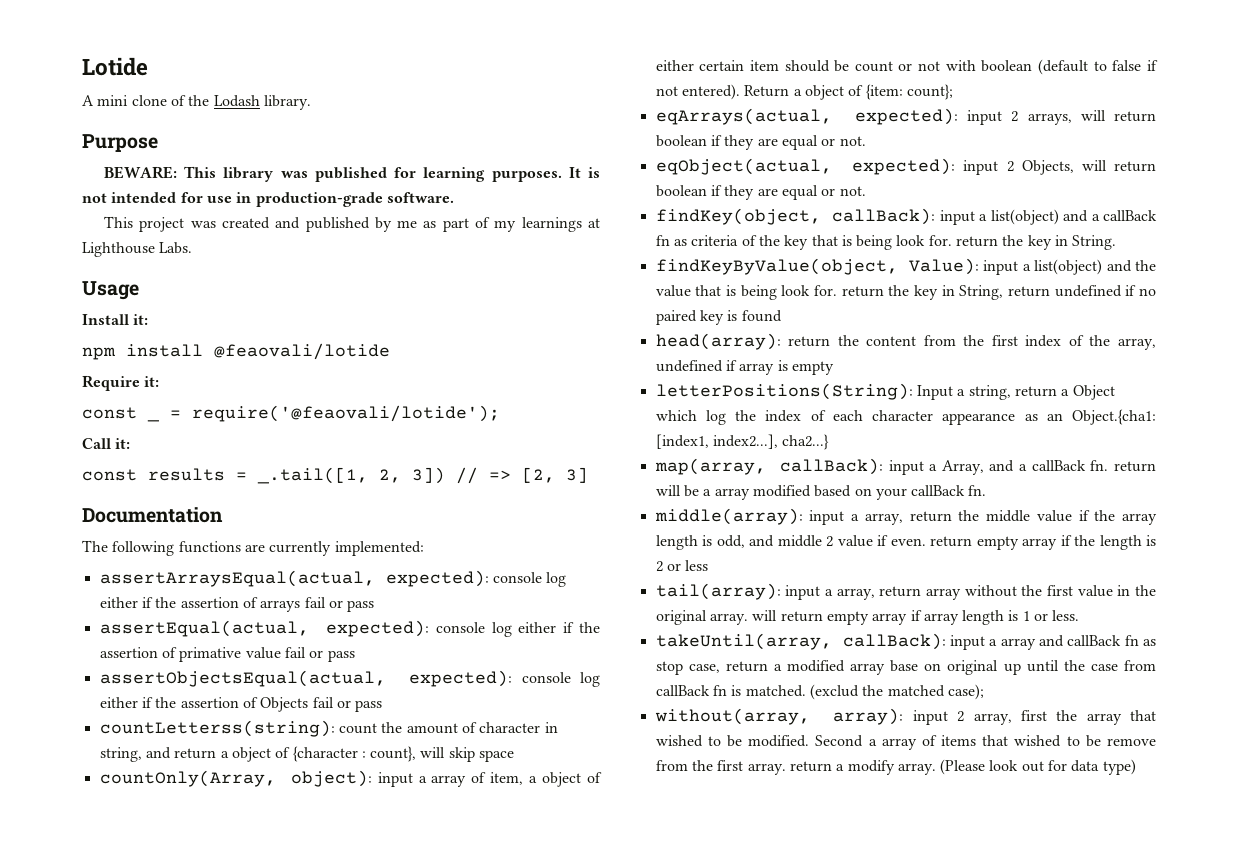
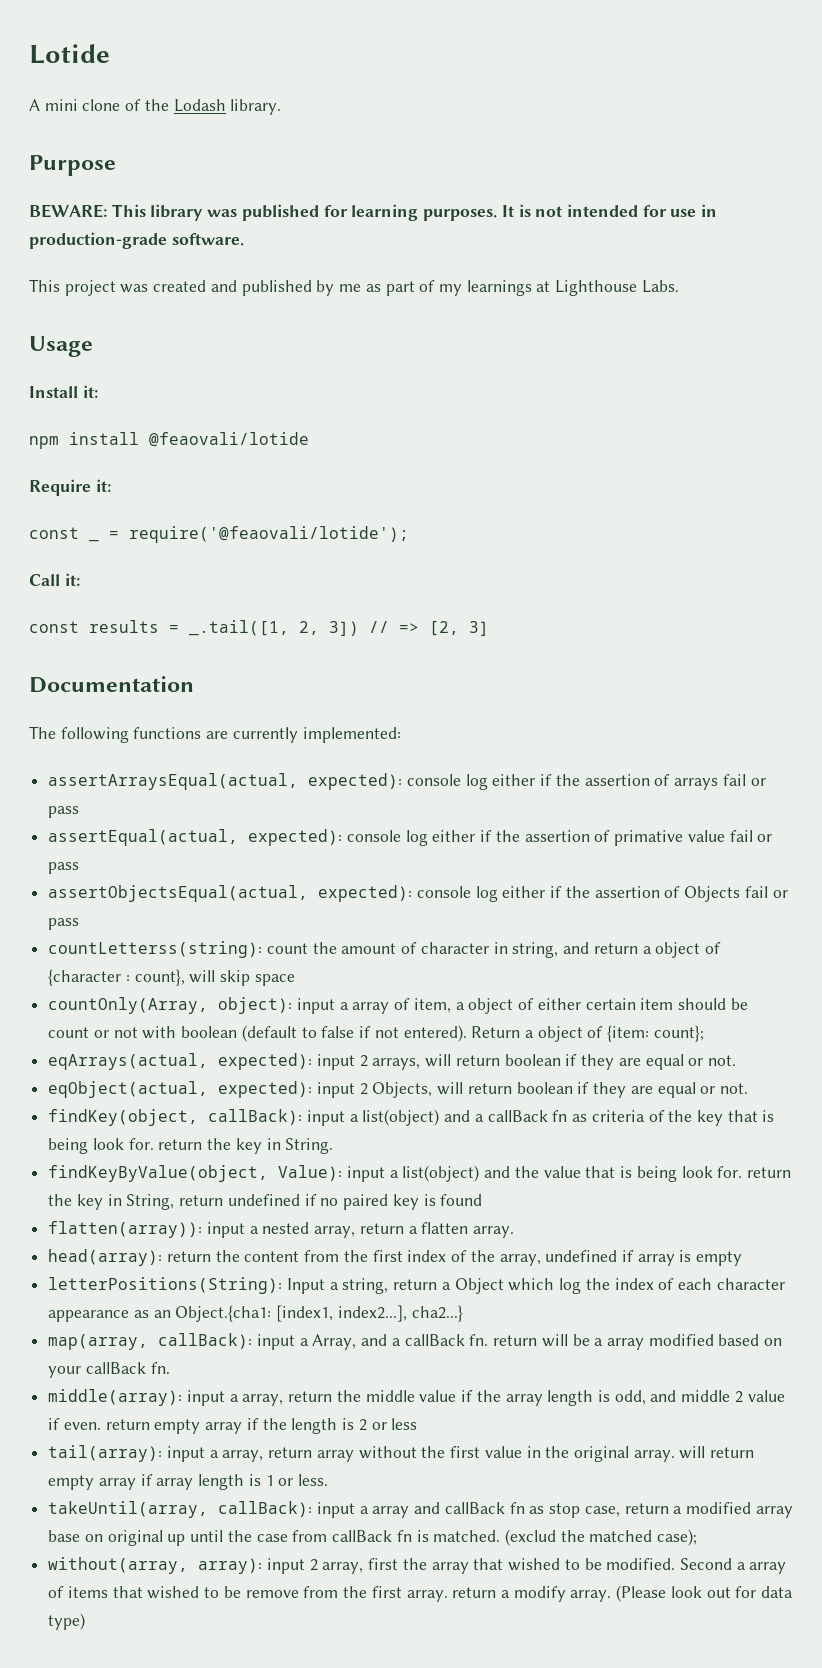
+ flatten(array)): input a nested array, return a flatten array.

